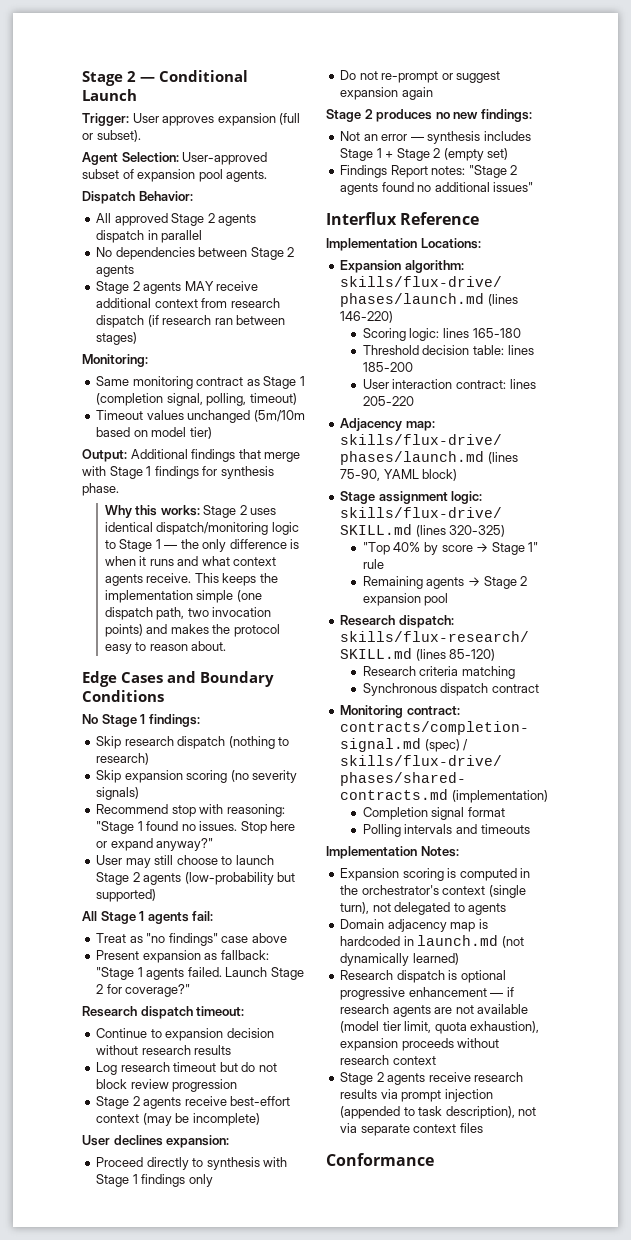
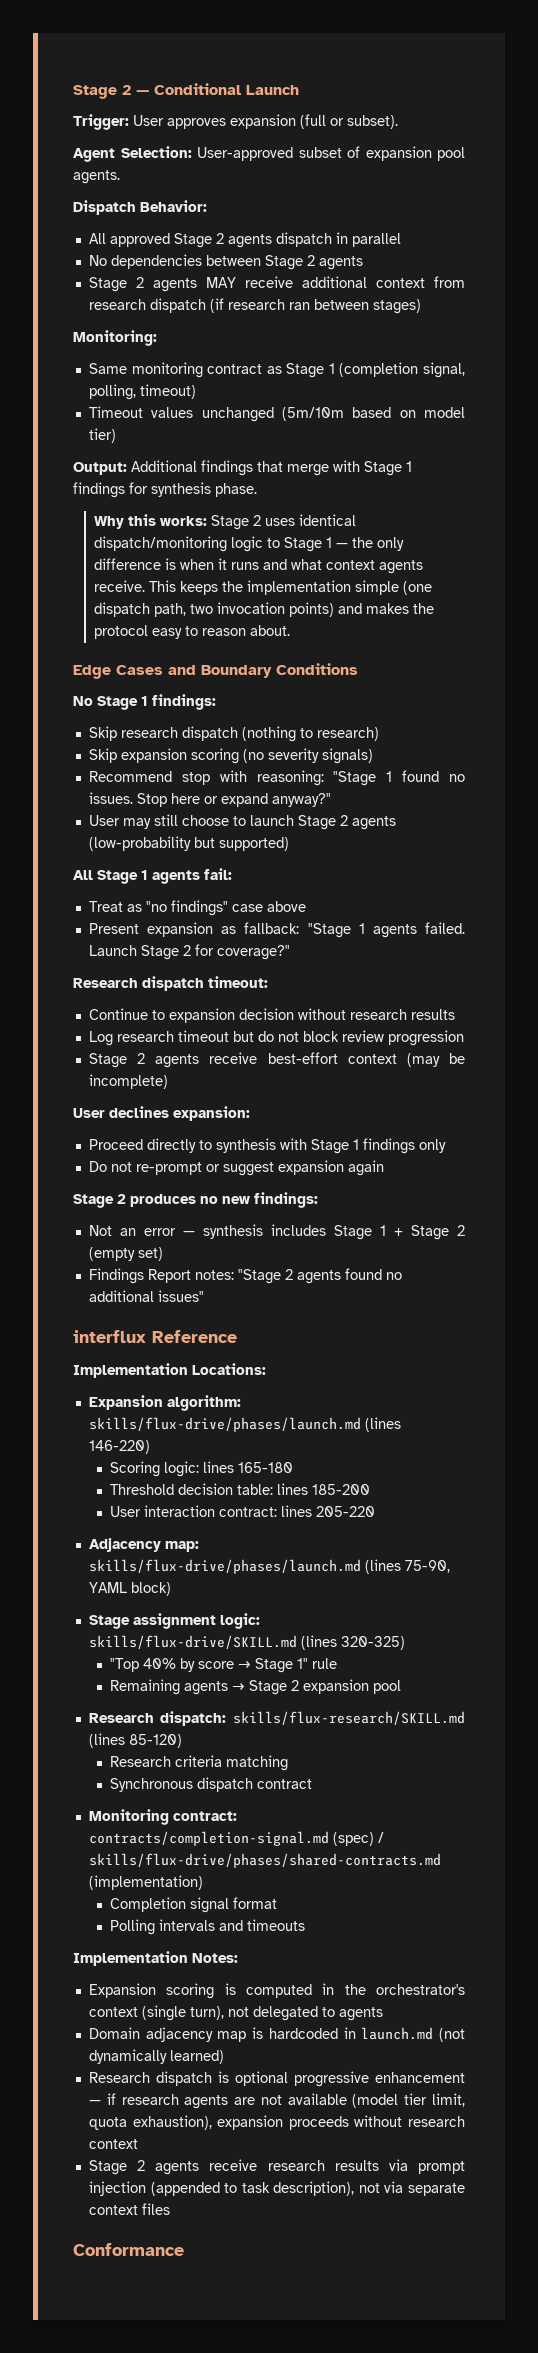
- Interflux Reference
+ interflux Reference

